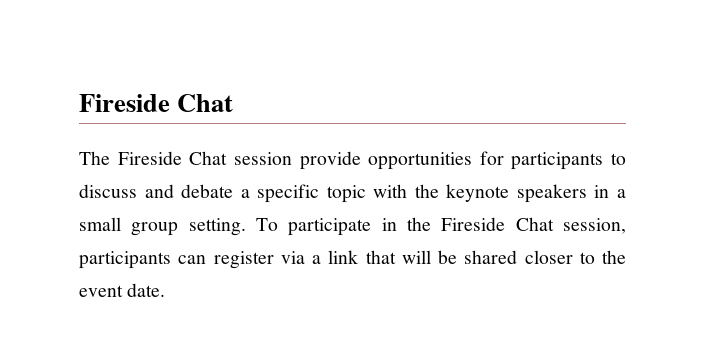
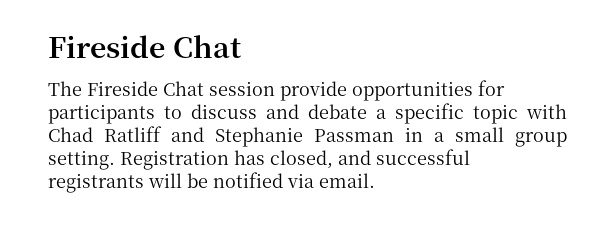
- The Fireside Chat session provide opportunities for participants to discuss and debate a specific topic with the keynote speakers in a small group setting.
+ The Fireside Chat session provide opportunities for participants to discuss and debate a specific topic with Chad Ratliff and Stephanie Passman in a small group setting.
- To participate in the Fireside Chat session, participants can register via a link that will be shared closer to the event date.
+ Registration has closed, and successful registrants will be notified via email.

